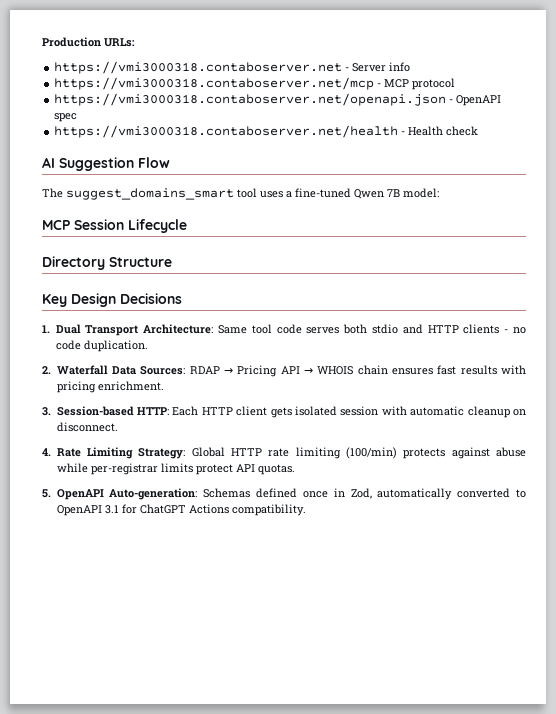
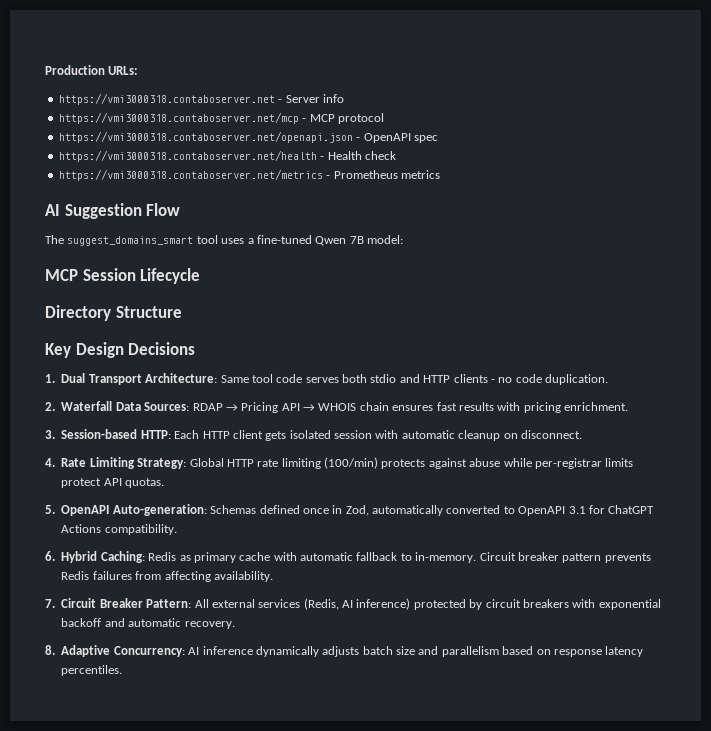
+ https://vmi3000318.contaboserver.net/metrics - Prometheus metrics
+ 6. Hybrid Caching: Redis as primary cache with automatic fallback to in-memory. Circuit breaker pattern prevents Redis failures from affecting availability.
+ 7. Circuit Breaker Pattern: All external services (Redis, AI inference) protected by circuit breakers with exponential backoff and automatic recovery.
+ 8. Adaptive Concurrency: AI inference dynamically adjusts batch size and parallelism based on response latency percentiles.

